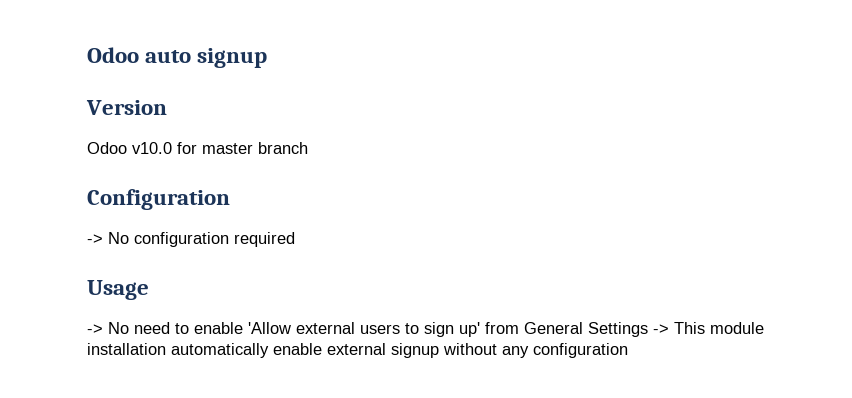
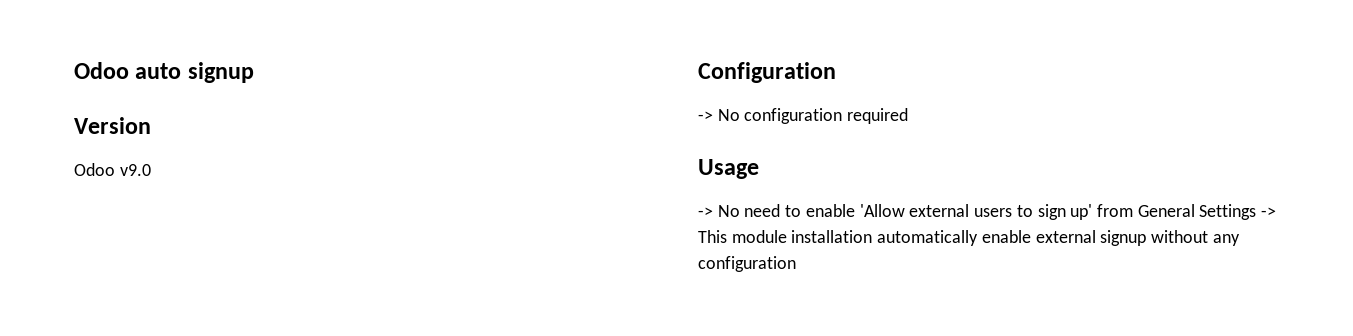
- Odoo v10.0 for master branch
+ Odoo v9.0

